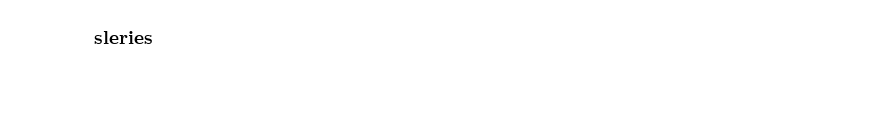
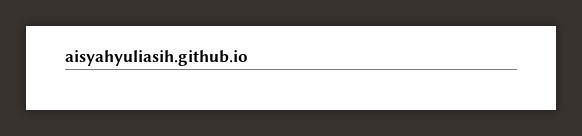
- sleries
+ aisyahyuliasih.github.io

